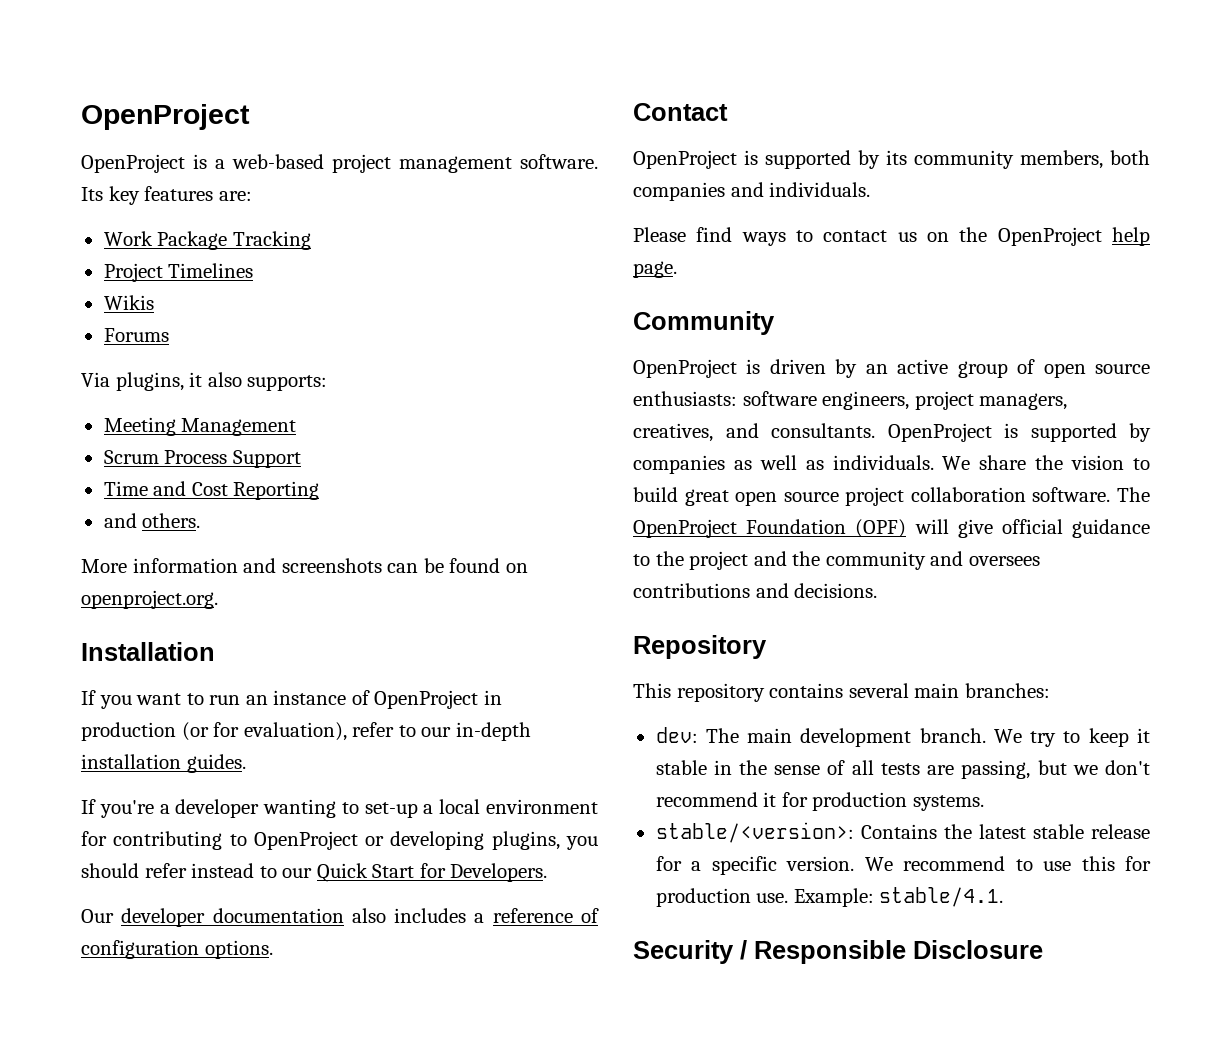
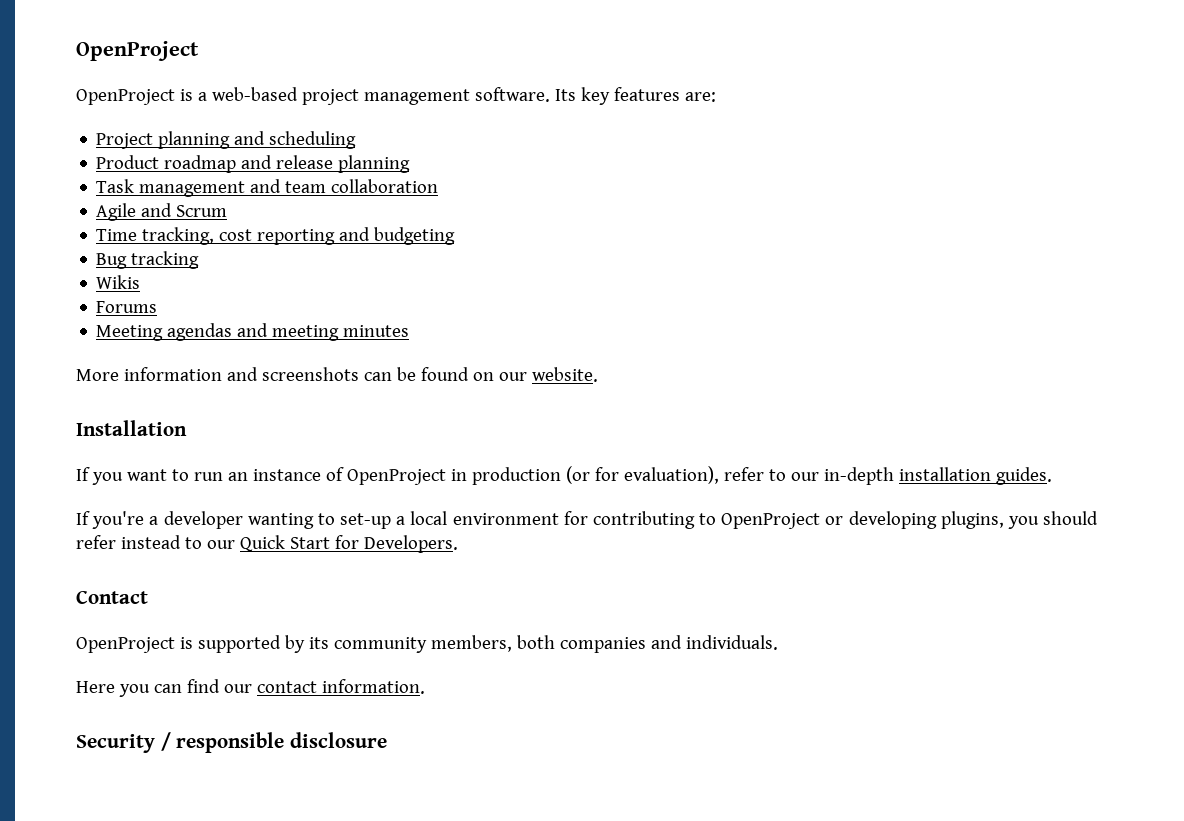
- Work Package Tracking
- Project Timelines
+ Project planning and scheduling
+ Product roadmap and release planning
+ Task management and team collaboration
+ Agile and Scrum
+ Time tracking, cost reporting and budgeting
+ Bug tracking
  Wikis
  Forums
- Via plugins, it also supports:
- Meeting Management
- Scrum Process Support
- Time and Cost Reporting
- and others.
+ Meeting agendas and meeting minutes
- More information and screenshots can be found on openproject.org.
+ More information and screenshots can be found on our website.
- Our developer documentation also includes a reference of configuration options.
- Please find ways to contact us on the OpenProject help page.
- Community
- OpenProject is driven by an active group of open source enthusiasts: software engineers, project managers, creatives, and consultants. OpenProject is supported by companies as well as individuals. We share the vision to build great open source project collaboration software. The OpenProject Foundation (OPF) will give official guidance to the project and the community and oversees contributions and decisions.
- Repository
- This repository contains several main branches:
- dev: The main development branch. We try to keep it stable in the sense of all tests are passing, but we don't recommend it for production systems.
- stable/<version>: Contains the latest stable release for a specific version. We recommend to use this for production use. Example: stable/4.1.
+ Here you can find our contact information.
- Security / Responsible Disclosure
+ Security / responsible disclosure

